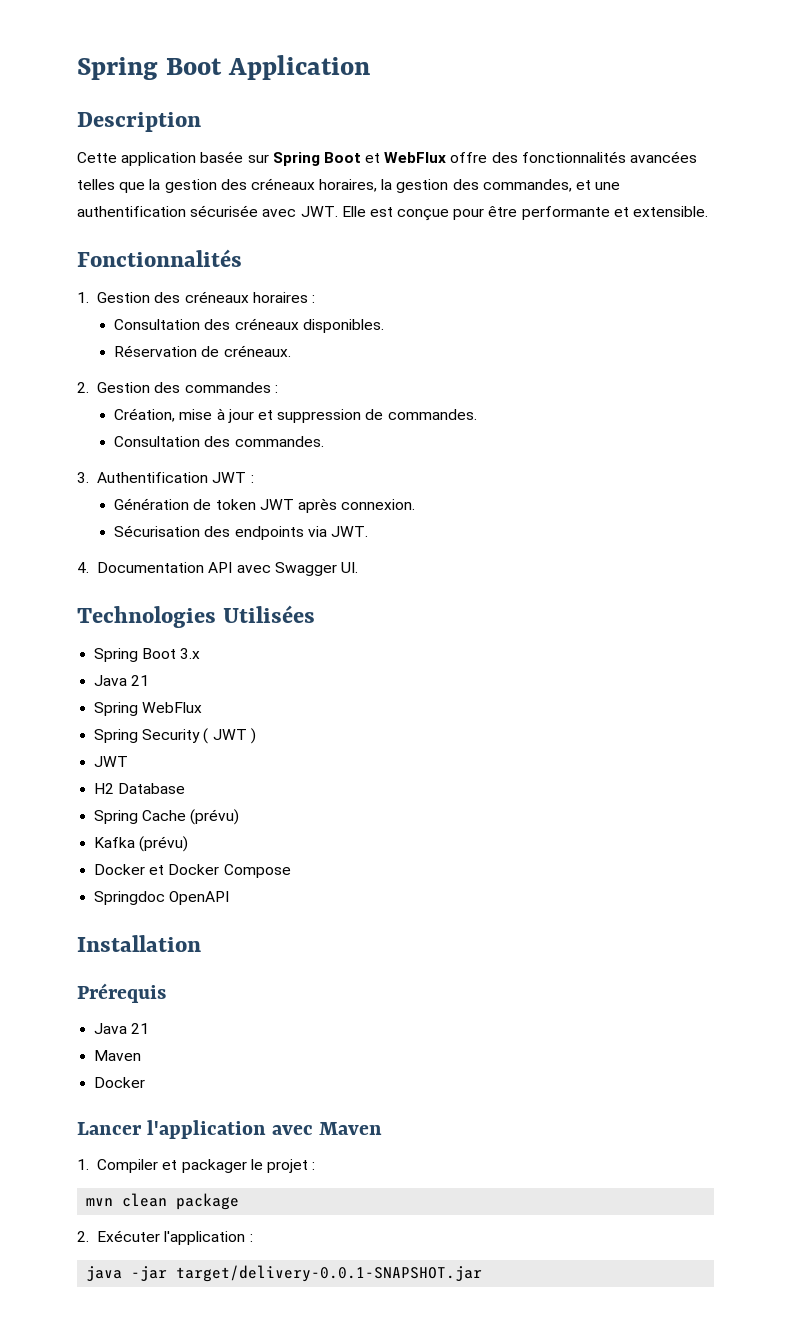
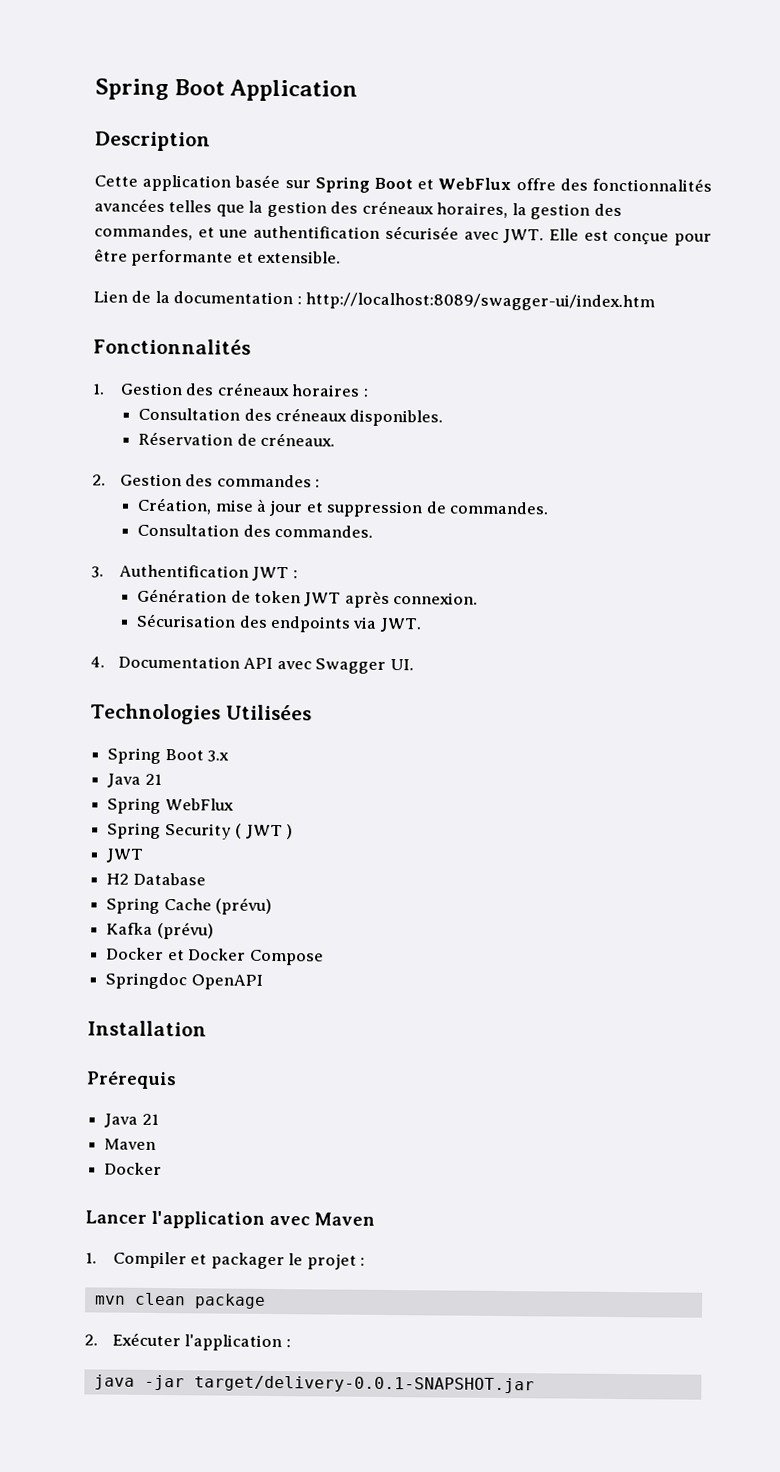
+ Lien de la documentation : http://localhost:8089/swagger-ui/index.htm

